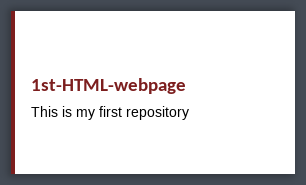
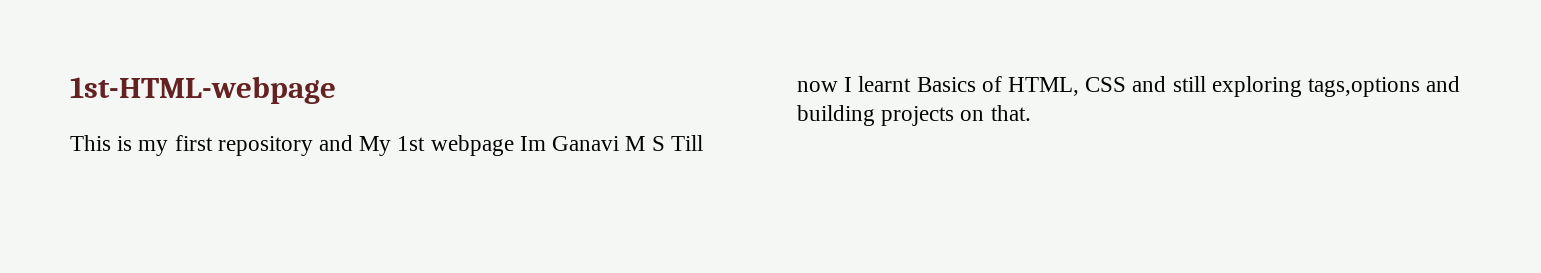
- This is my first repository
+ This is my first repository and My 1st webpage Im Ganavi M S Till now I learnt Basics of HTML, CSS and still exploring tags,options and building projects on that.

